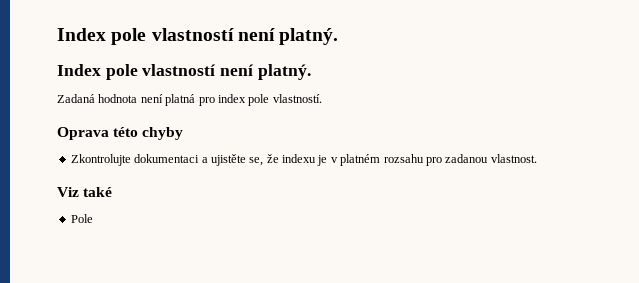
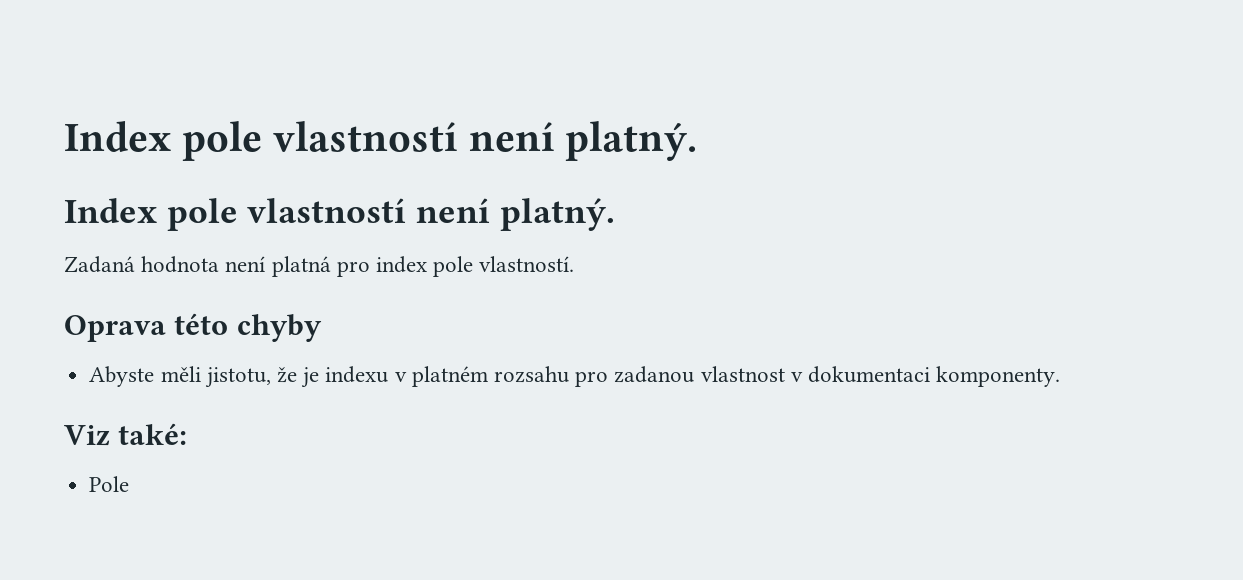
- Zkontrolujte dokumentaci a ujistěte se, že indexu je v platném rozsahu pro zadanou vlastnost.
+ Abyste měli jistotu, že je indexu v platném rozsahu pro zadanou vlastnost v dokumentaci komponenty.
- Viz také
+ Viz také:

